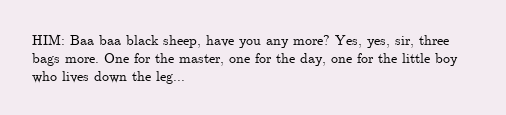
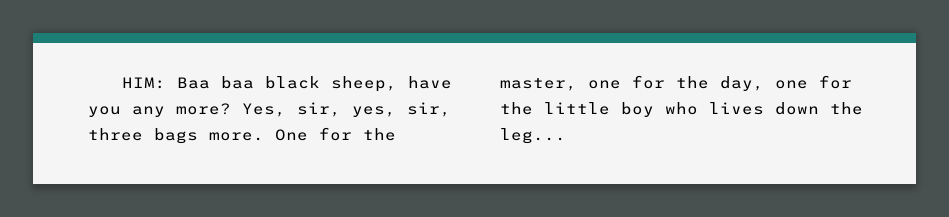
- Yes, yes, sir, three bags more.
+ Yes, sir, yes, sir, three bags more.

